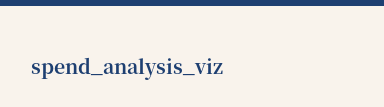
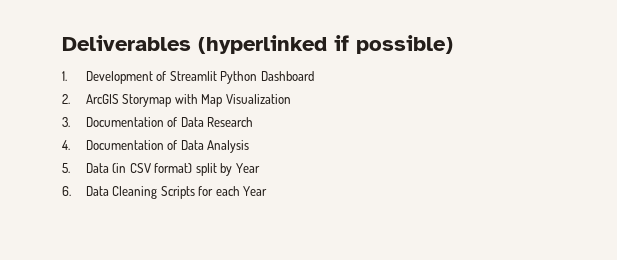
- spend_analysis_viz
+ Deliverables (hyperlinked if possible)
+ 1. Development of Streamlit Python Dashboard
+ 2. ArcGIS Storymap with Map Visualization
+ 3. Documentation of Data Research
+ 4. Documentation of Data Analysis
+ 5. Data (in CSV format) split by Year
+ 6. Data Cleaning Scripts for each Year

